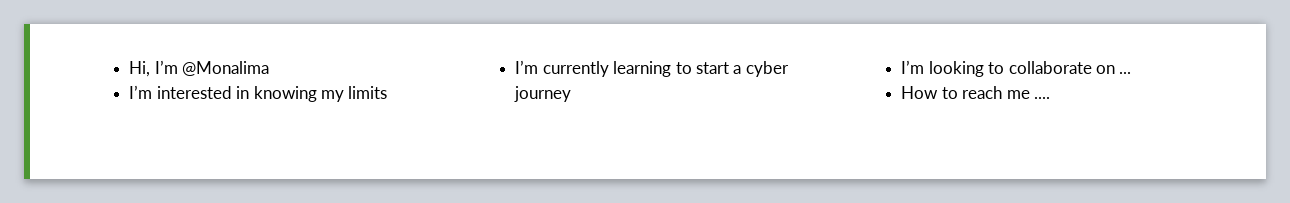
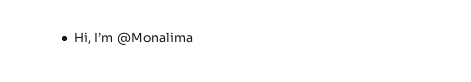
- I’m interested in knowing my limits
- I’m currently learning to start a cyber journey
- I’m looking to collaborate on ...
- How to reach me ....

